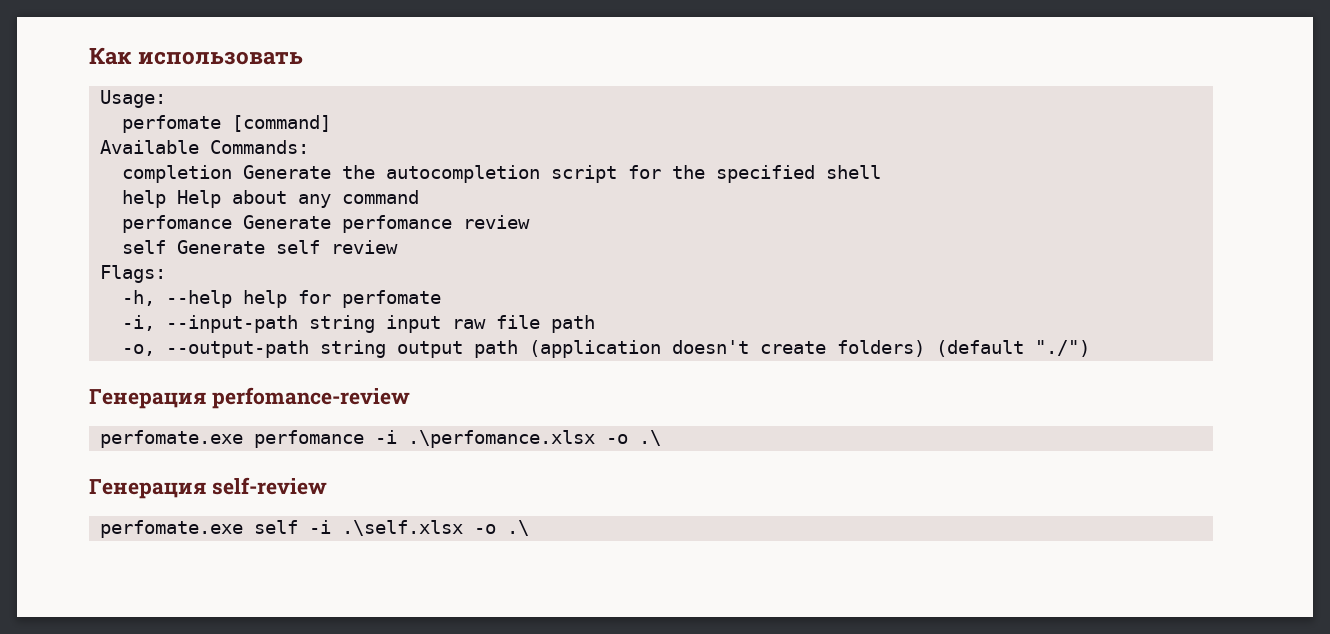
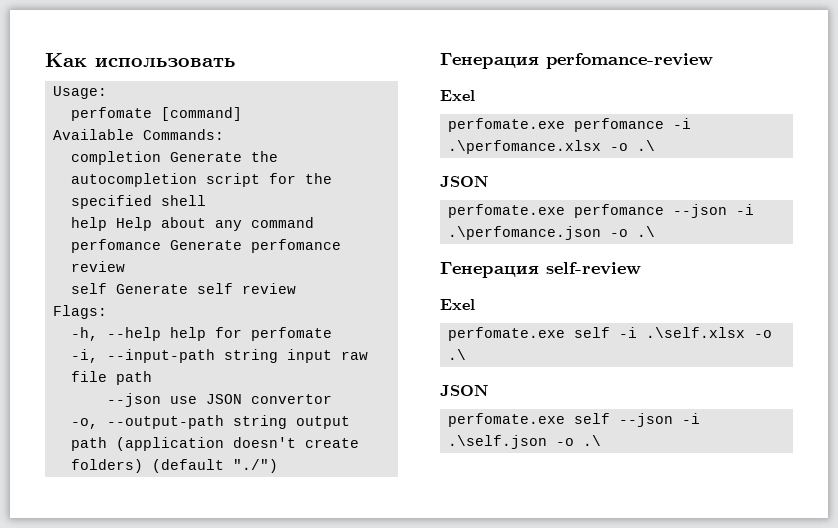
+ --json use JSON convertor
  Генерация perfomance-review
+ Exel
  perfomate.exe perfomance -i .\perfomance.xlsx -o .\
+ JSON
+ perfomate.exe perfomance --json -i .\perfomance.json -o .\
  Генерация self-review
+ Exel
  perfomate.exe self -i .\self.xlsx -o .\
+ JSON
+ perfomate.exe self --json -i .\self.json -o .\

